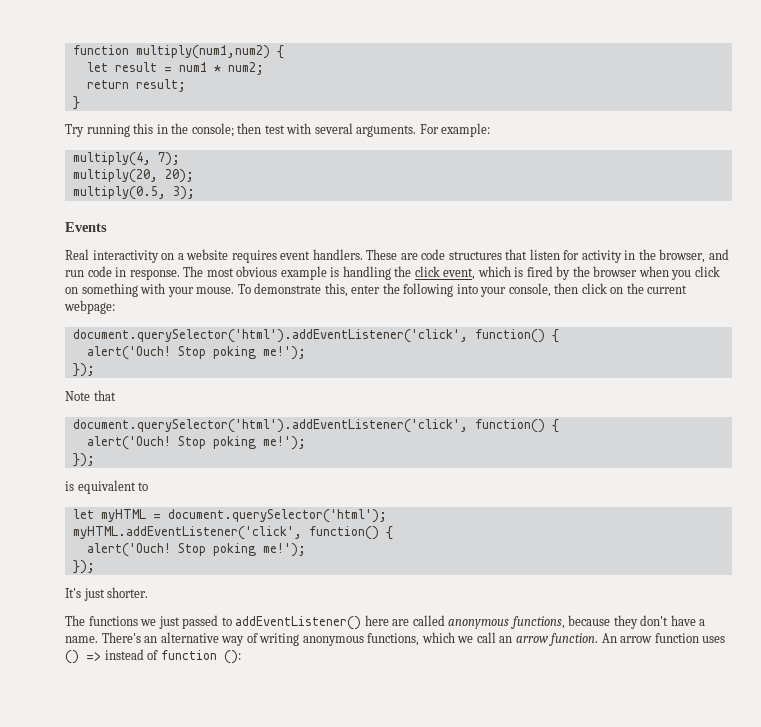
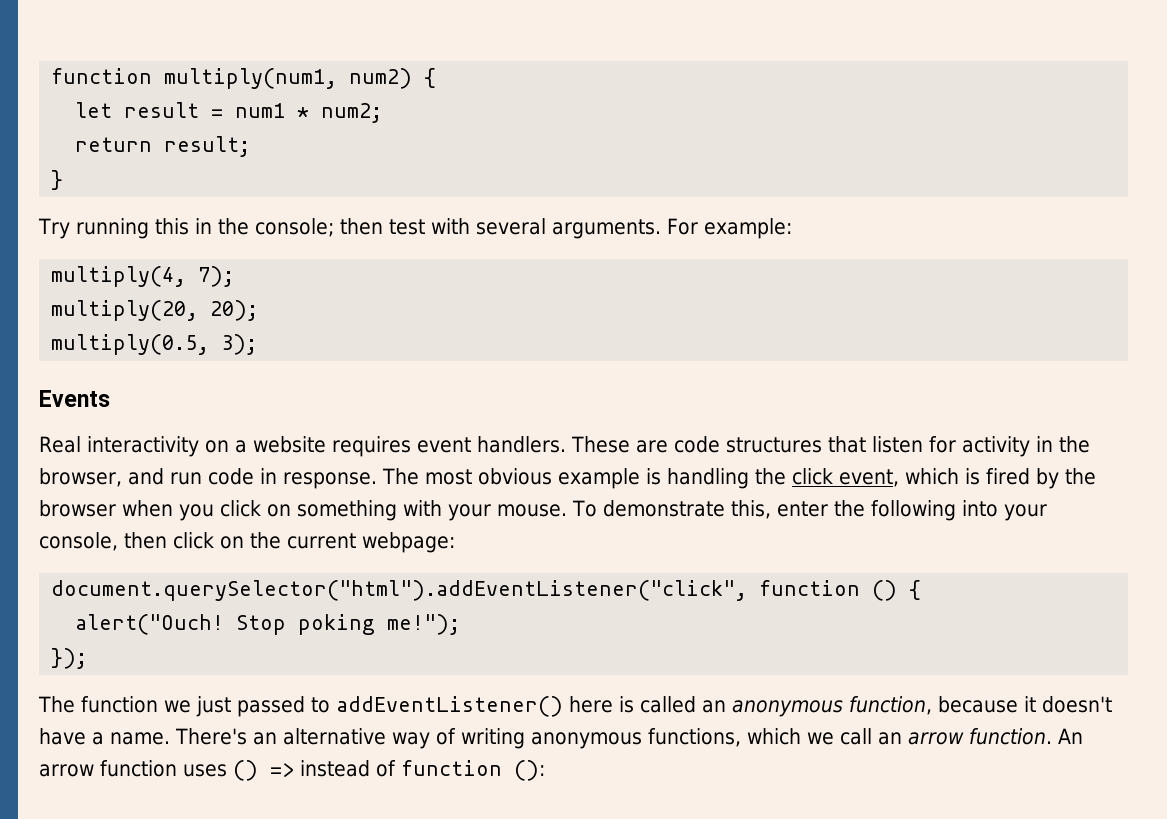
- function multiply(num1,num2) {
+ function multiply(num1, num2) {
  To demonstrate this, enter the following into your console, then click on the current webpage:
- document.querySelector('html').addEventListener('click', function() {
- alert('Ouch! Stop poking me!');
+ document.querySelector("html").addEventListener("click", function () {
+ alert("Ouch! Stop poking me!");
  });
- Note that
- document.querySelector('html').addEventListener('click', function() {
- alert('Ouch! Stop poking me!');
- });
- is equivalent to
- let myHTML = document.querySelector('html');
- myHTML.addEventListener('click', function() {
- alert('Ouch! Stop poking me!');
- });
- It's just shorter.
- The functions we just passed to addEventListener() here are called anonymous functions, because they don't have a name.
+ The function we just passed to addEventListener() here is called an anonymous function, because it doesn't have a name.

